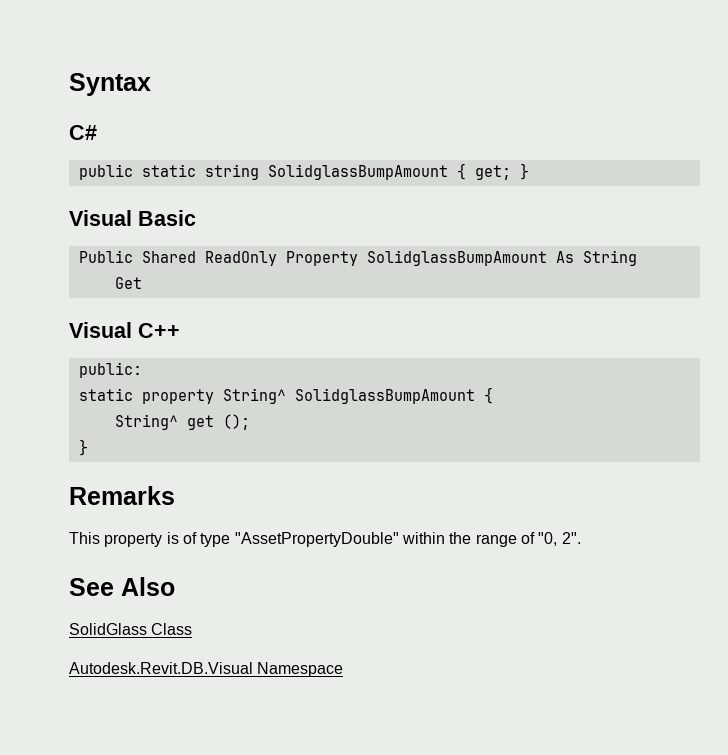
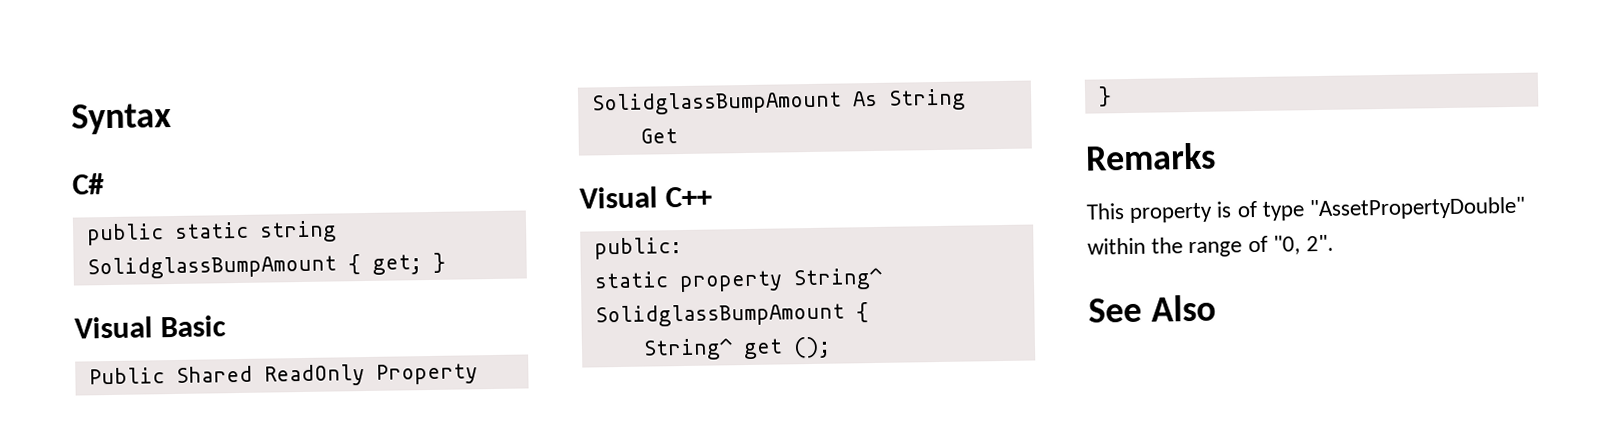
- SolidGlass Class
- Autodesk.Revit.DB.Visual Namespace

